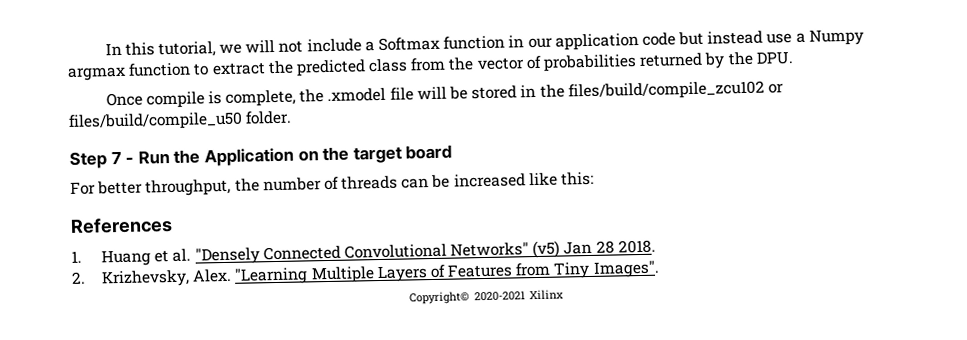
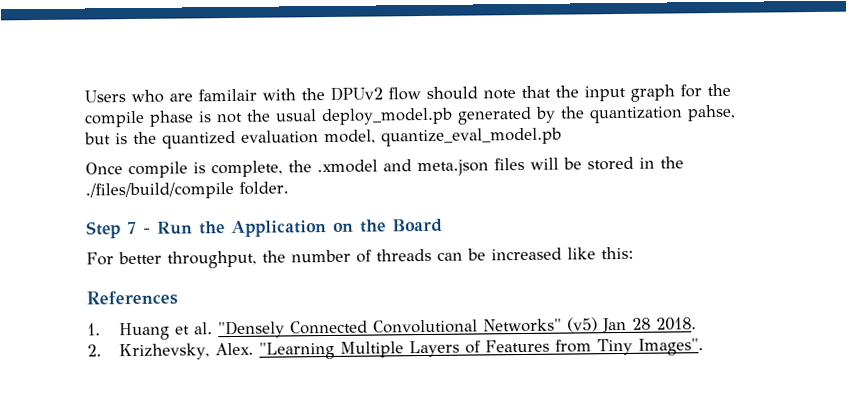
- In this tutorial, we will not include a Softmax function in our application code but instead use a Numpy argmax function to extract the predicted class from the vector of probabilities returned by the DPU.
+ Users who are familair with the DPUv2 flow should note that the input graph for the compile phase is not the usual deploy_model.pb generated by the quantization pahse, but is the quantized evaluation model, quantize_eval_model.pb
- Once compile is complete, the .xmodel file will be stored in the files/build/compile_zcu102 or files/build/compile_u50 folder.
+ Once compile is complete, the .xmodel and meta.json files will be stored in the ./files/build/compile folder.
- Step 7 - Run the Application on the target board
+ Step 7 - Run the Application on the Board
- Copyright© 2020-2021 Xilinx

